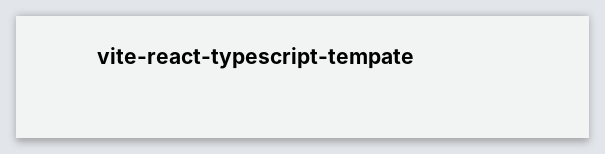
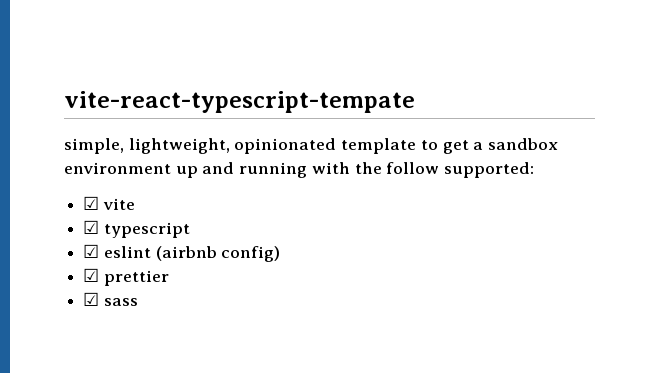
+ simple, lightweight, opinionated template to get a sandbox environment up and running with the follow supported:
+ ☑ vite
+ ☑ typescript
+ ☑ eslint (airbnb config)
+ ☑ prettier
+ ☑ sass

